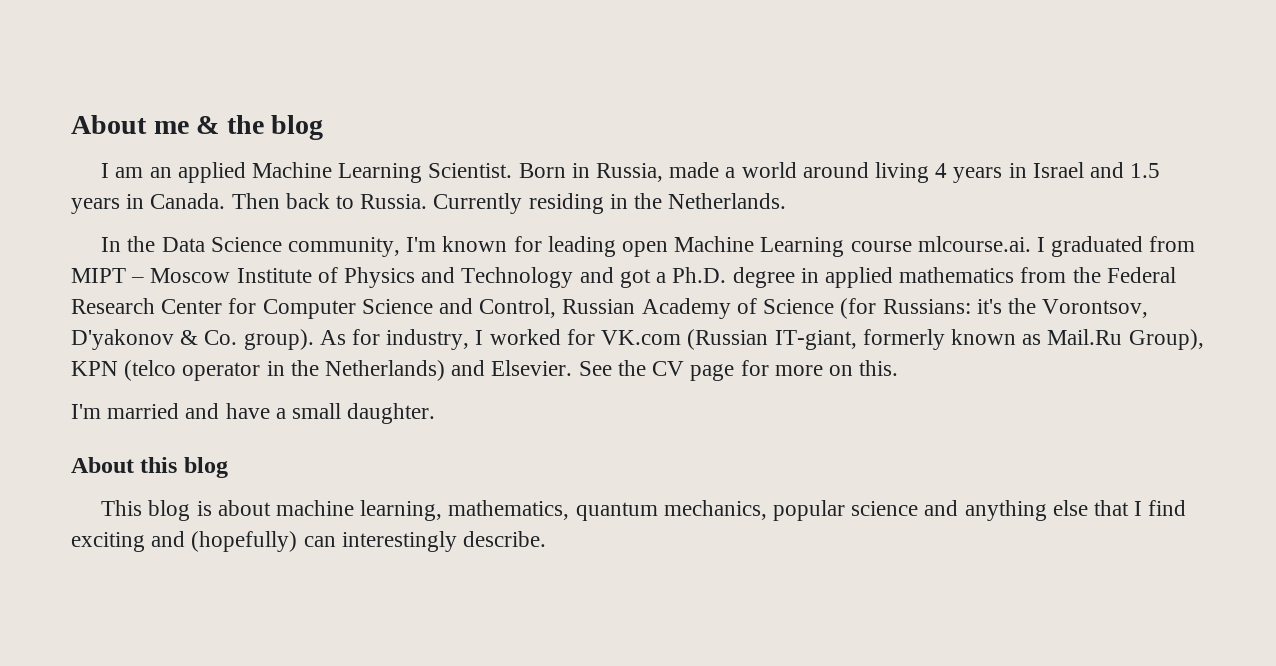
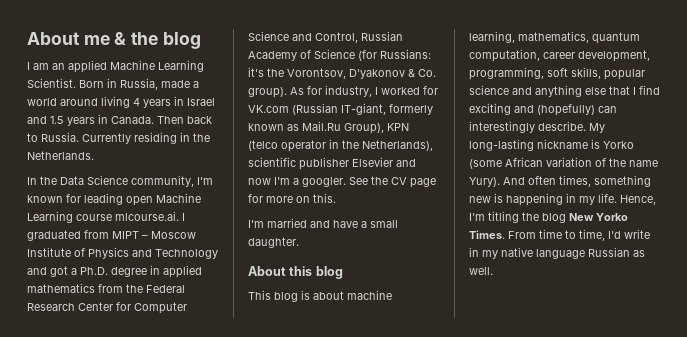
- As for industry, I worked for VK.com (Russian IT-giant, formerly known as Mail.Ru Group), KPN (telco operator in the Netherlands) and Elsevier.
+ As for industry, I worked for VK.com (Russian IT-giant, formerly known as Mail.Ru Group), KPN (telco operator in the Netherlands), scientific publisher Elsevier and now I'm a googler.
- This blog is about machine learning, mathematics, quantum mechanics, popular science and anything else that I find exciting and (hopefully) can interestingly describe.
+ This blog is about machine learning, mathematics, quantum computation, career development, programming, soft skills, popular science and anything else that I find exciting and (hopefully) can interestingly describe.
+ My long-lasting nickname is Yorko (some African variation of the name Yury). And often times, something new is happening in my life. Hence, I'm titling the blog New Yorko Times. From time to time, I'd write in my native language Russian as well.

